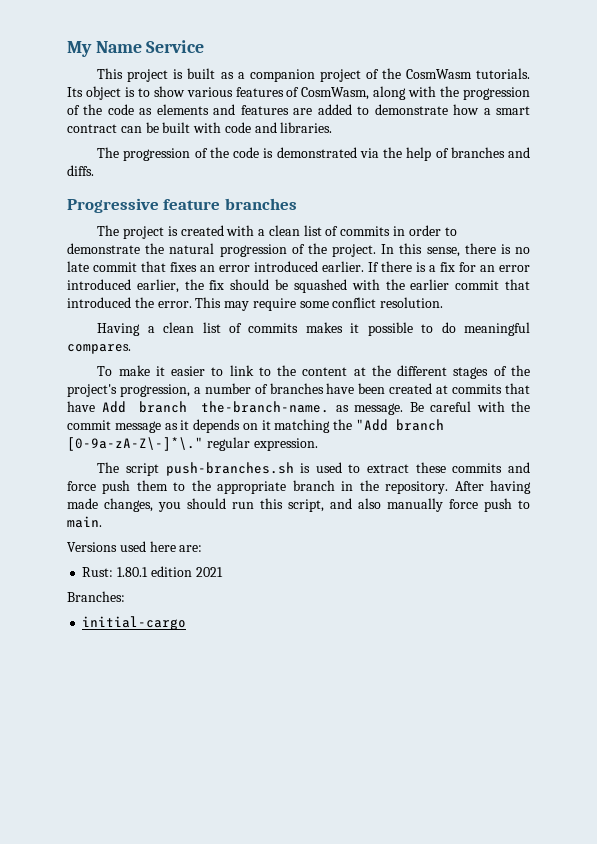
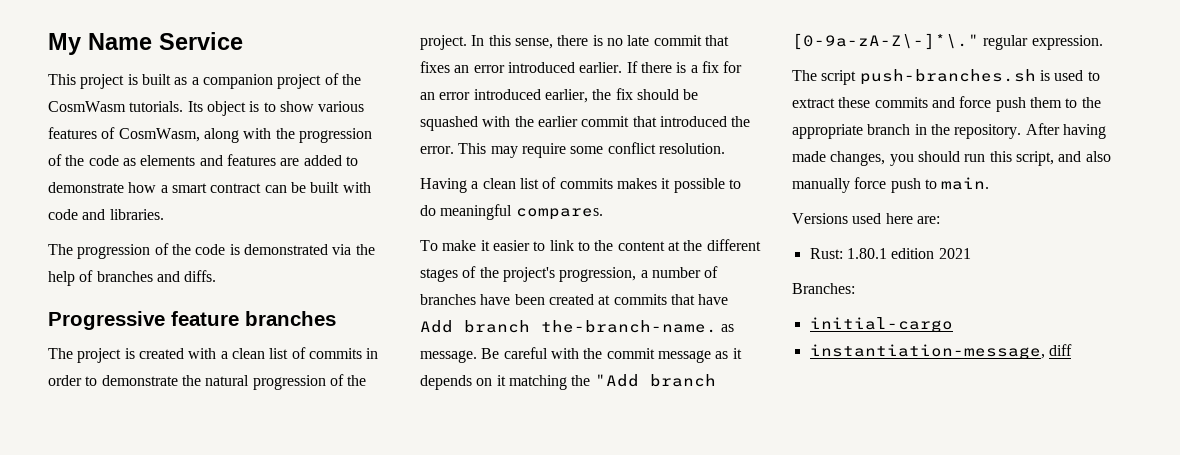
+ instantiation-message, diff

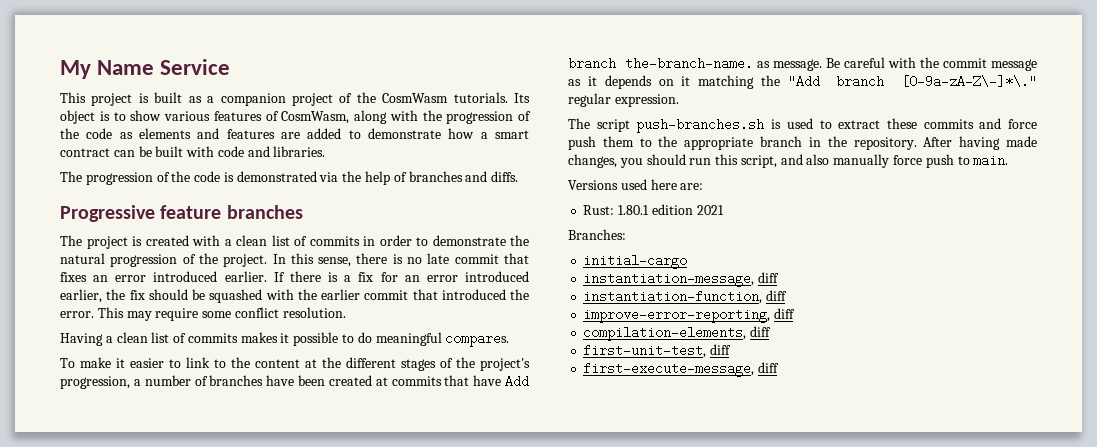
+ instantiation-function, diff
+ improve-error-reporting, diff
+ compilation-elements, diff
+ first-unit-test, diff
+ first-execute-message, diff

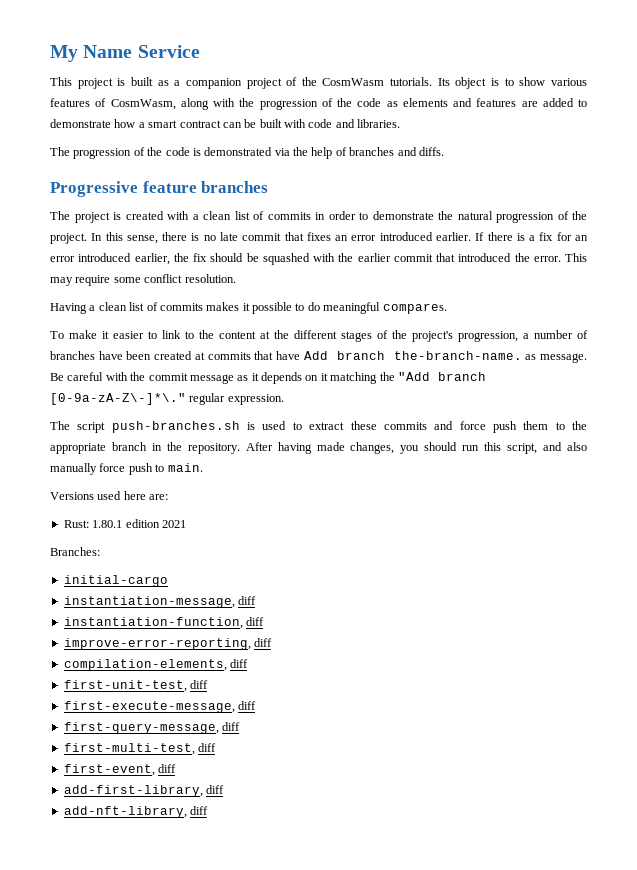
+ first-query-message, diff
+ first-multi-test, diff
+ first-event, diff
+ add-first-library, diff
+ add-nft-library, diff

